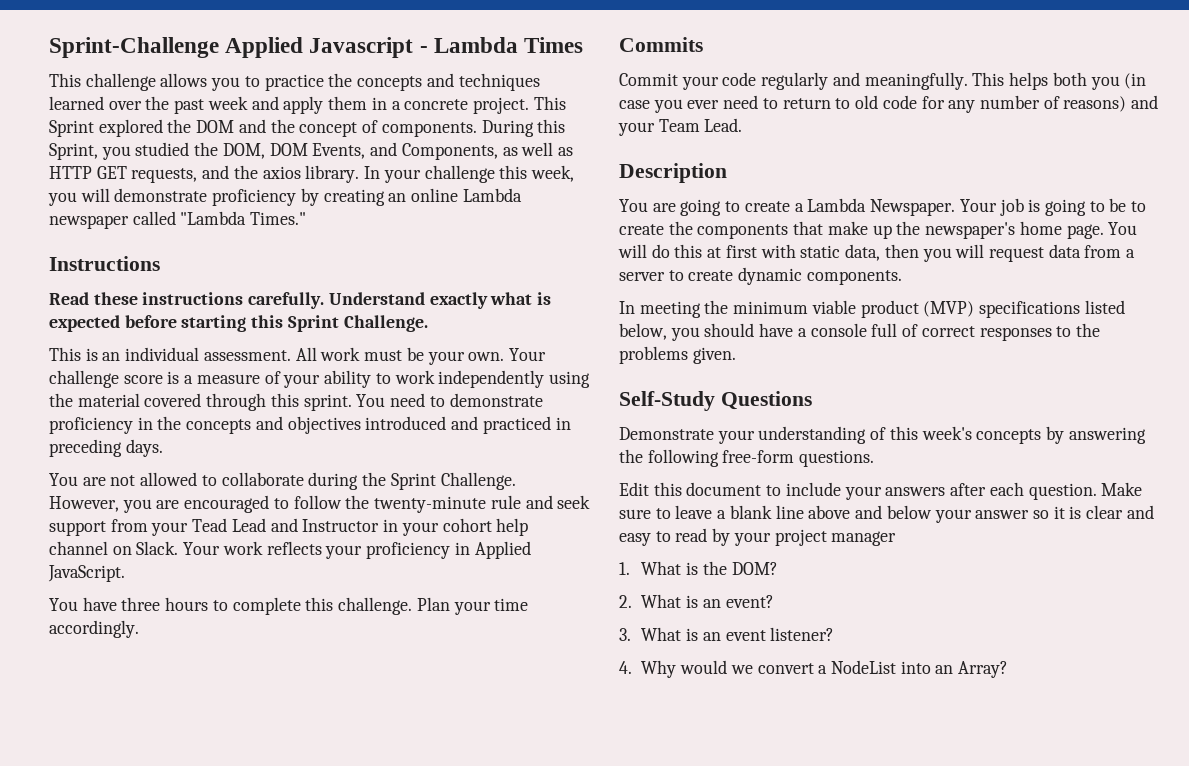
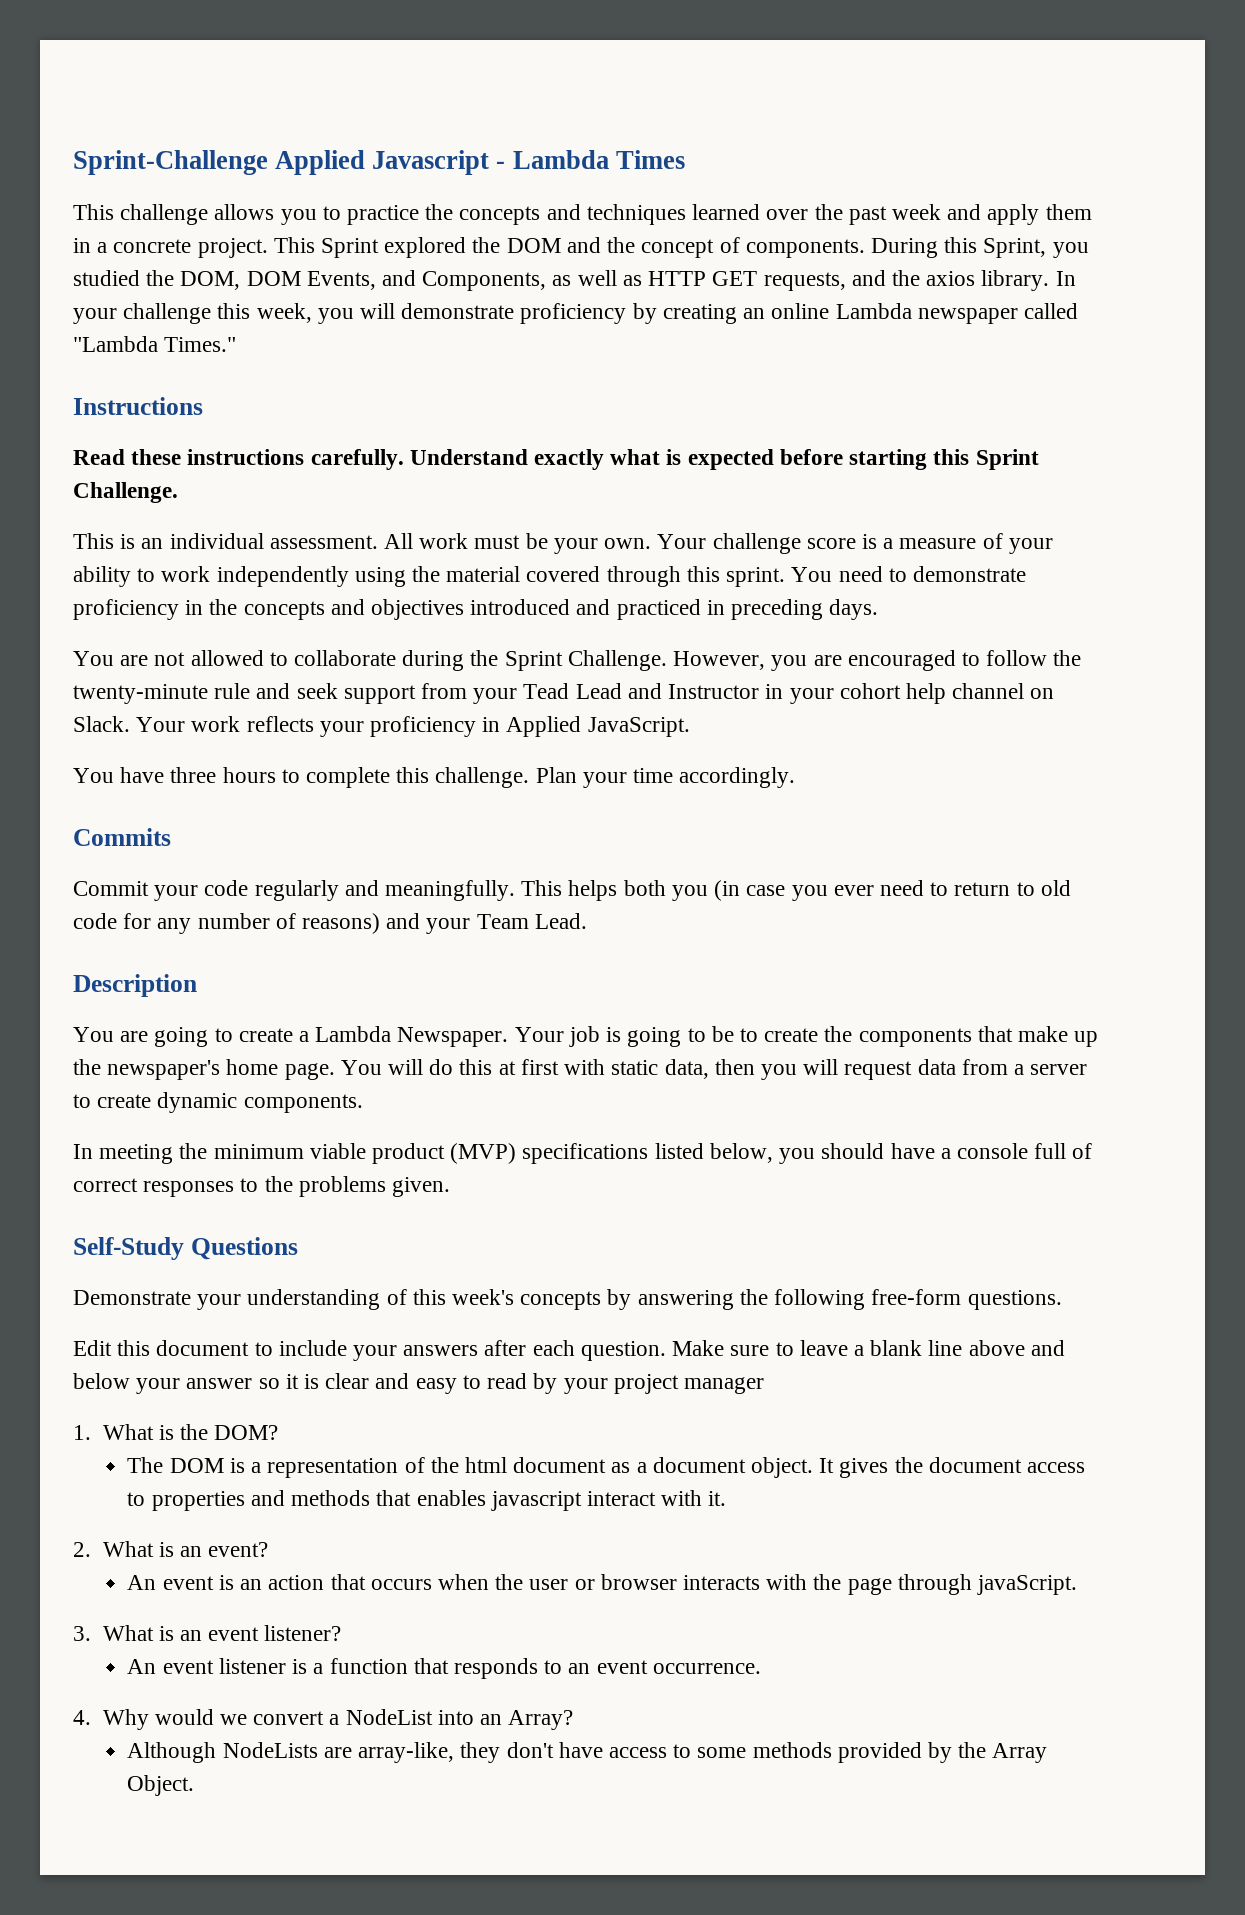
+ The DOM is a representation of the html document as a document object. It gives the document access to properties and methods that enables javascript interact with it.
+ An event is an action that occurs when the user or browser interacts with the page through javaScript.
+ An event listener is a function that responds to an event occurrence.
+ Although NodeLists are array-like, they don't have access to some methods provided by the Array Object.

